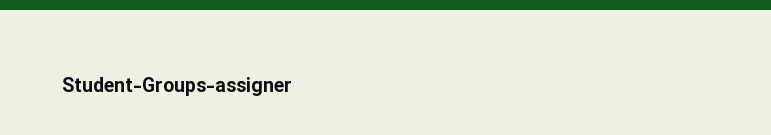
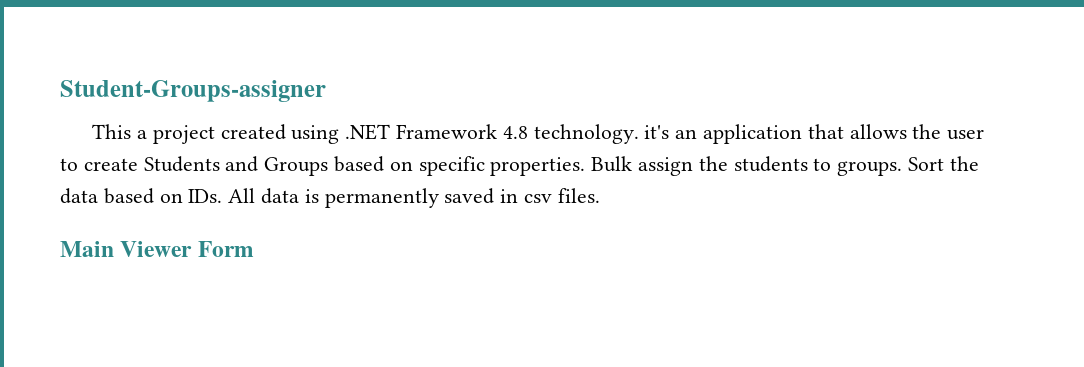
+ This a project created using .NET Framework 4.8 technology. it's an application that allows the user to create Students and Groups based on specific properties. Bulk assign the students to groups. Sort the data based on IDs. All data is permanently saved in csv files.
+ Main Viewer Form

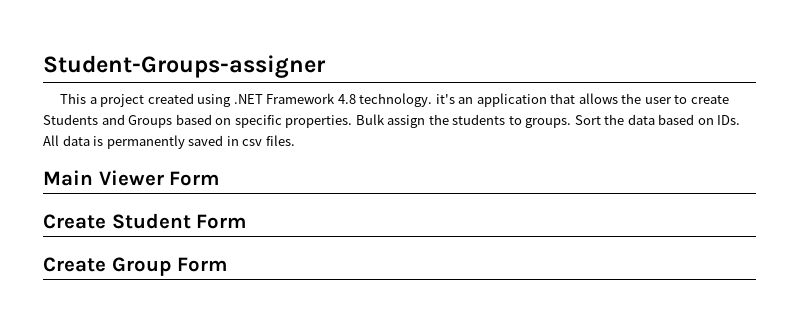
+ Create Student Form
+ Create Group Form

